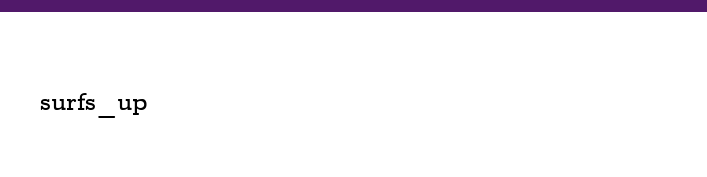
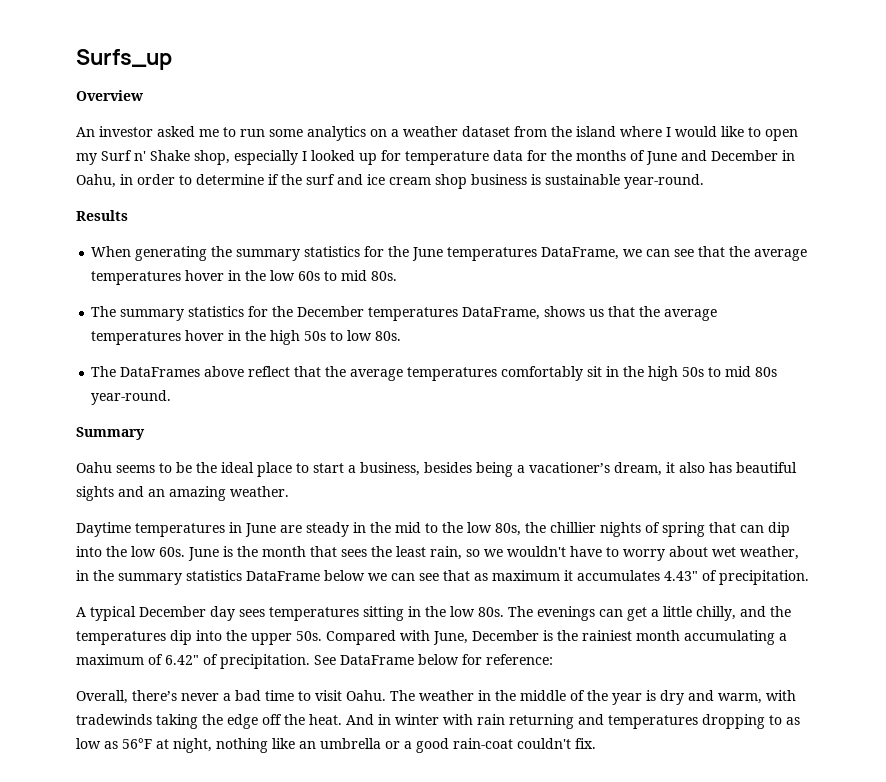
- surfs_up
+ Surfs_up
+ Overview
+ An investor asked me to run some analytics on a weather dataset from the island where I would like to open my Surf n' Shake shop, especially I looked up for temperature data for the months of June and December in Oahu, in order to determine if the surf and ice cream shop business is sustainable year-round.
+ Results
+ When generating the summary statistics for the June temperatures DataFrame, we can see that the average temperatures hover in the low 60s to mid 80s.
+ The summary statistics for the December temperatures DataFrame, shows us that the average temperatures hover in the high 50s to low 80s.
+ The DataFrames above reflect that the average temperatures comfortably sit in the high 50s to mid 80s year-round.
+ Summary
+ Oahu seems to be the ideal place to start a business, besides being a vacationer’s dream, it also has beautiful sights and an amazing weather.
+ Daytime temperatures in June are steady in the mid to the low 80s, the chillier nights of spring that can dip into the low 60s. June is the month that sees the least rain, so we wouldn't have to worry about wet weather, in the summary statistics DataFrame below we can see that as maximum it accumulates 4.43" of precipitation.
+ A typical December day sees temperatures sitting in the low 80s. The evenings can get a little chilly, and the temperatures dip into the upper 50s. Compared with June, December is the rainiest month accumulating a maximum of 6.42" of precipitation. See DataFrame below for reference:
+ Overall, there’s never a bad time to visit Oahu. The weather in the middle of the year is dry and warm, with tradewinds taking the edge off the heat. And in winter with rain returning and temperatures dropping to as low as 56°F at night, nothing like an umbrella or a good rain-coat couldn't fix.

